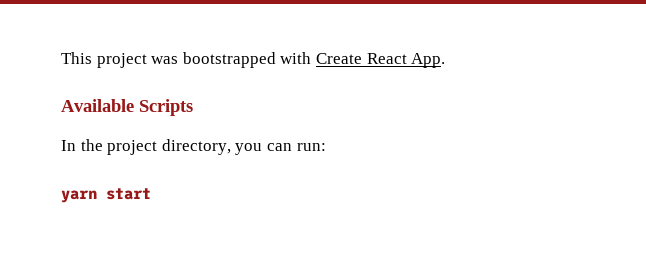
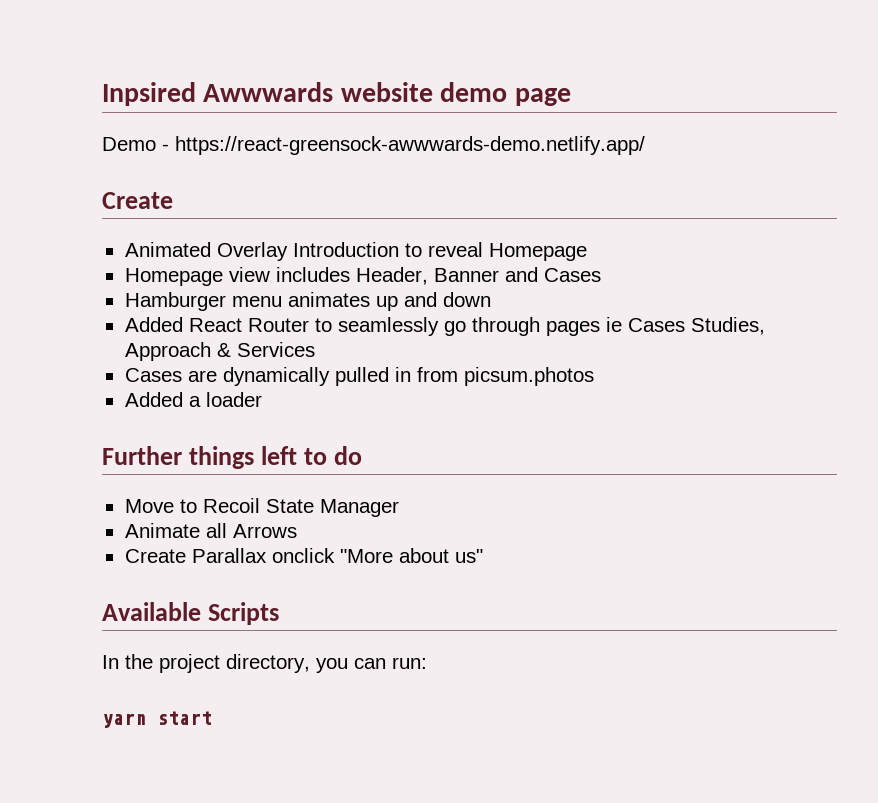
- This project was bootstrapped with Create React App.
+ Inpsired Awwwards website demo page
+ Demo - https://react-greensock-awwwards-demo.netlify.app/
+ Create
+ Animated Overlay Introduction to reveal Homepage
+ Homepage view includes Header, Banner and Cases
+ Hamburger menu animates up and down
+ Added React Router to seamlessly go through pages ie Cases Studies, Approach & Services
+ Cases are dynamically pulled in from picsum.photos
+ Added a loader
+ Further things left to do
+ Move to Recoil State Manager
+ Animate all Arrows
+ Create Parallax onclick "More about us"

